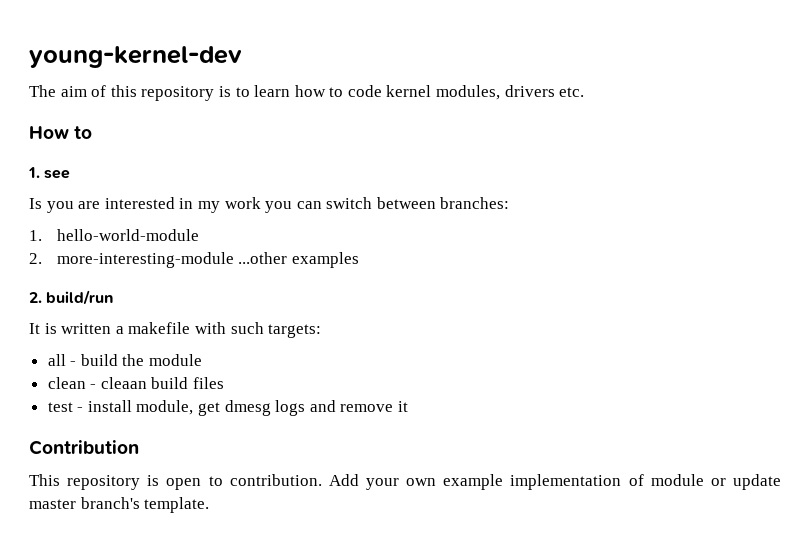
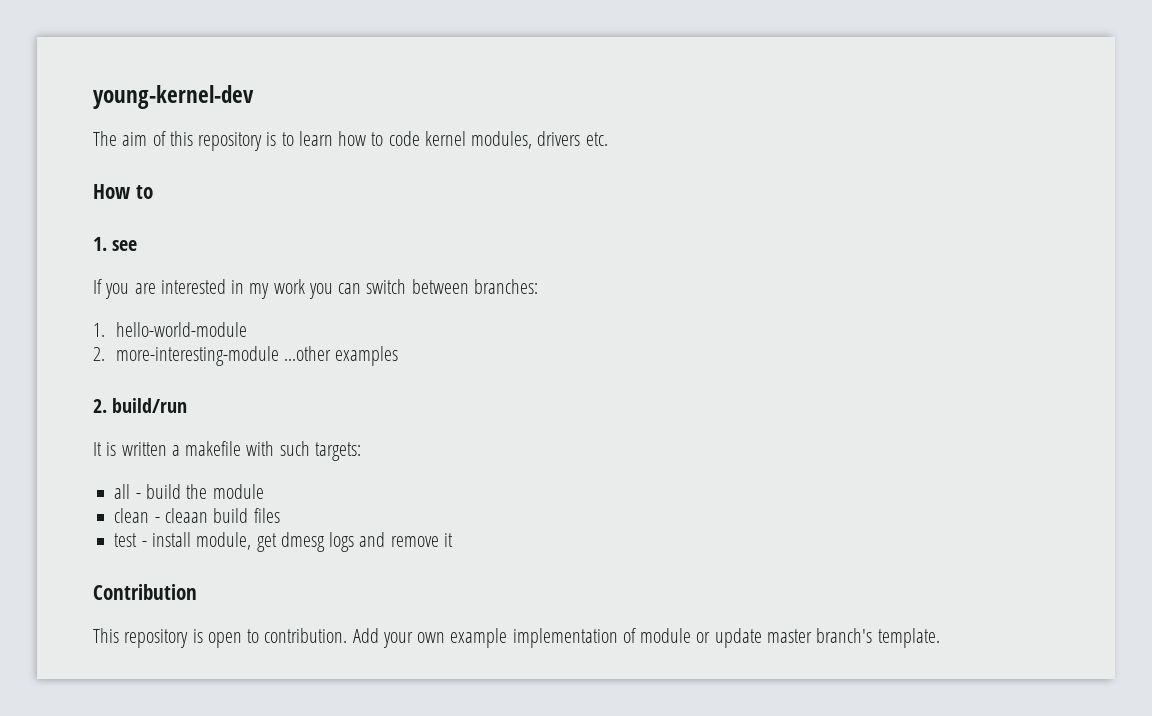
- Is you are interested in my work you can switch between branches:
+ If you are interested in my work you can switch between branches:

